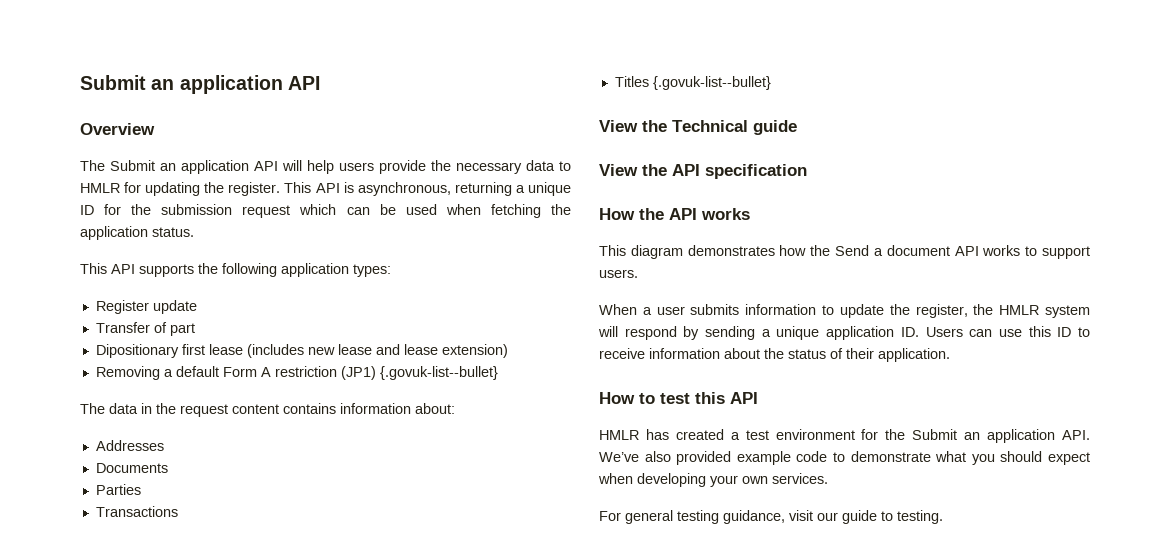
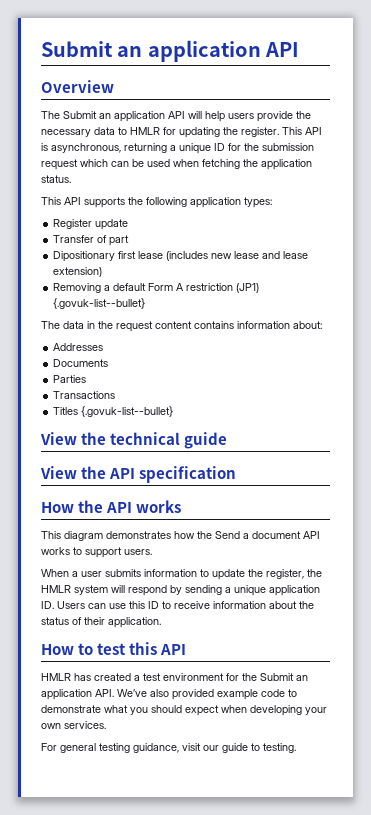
- View the Technical guide
+ View the technical guide

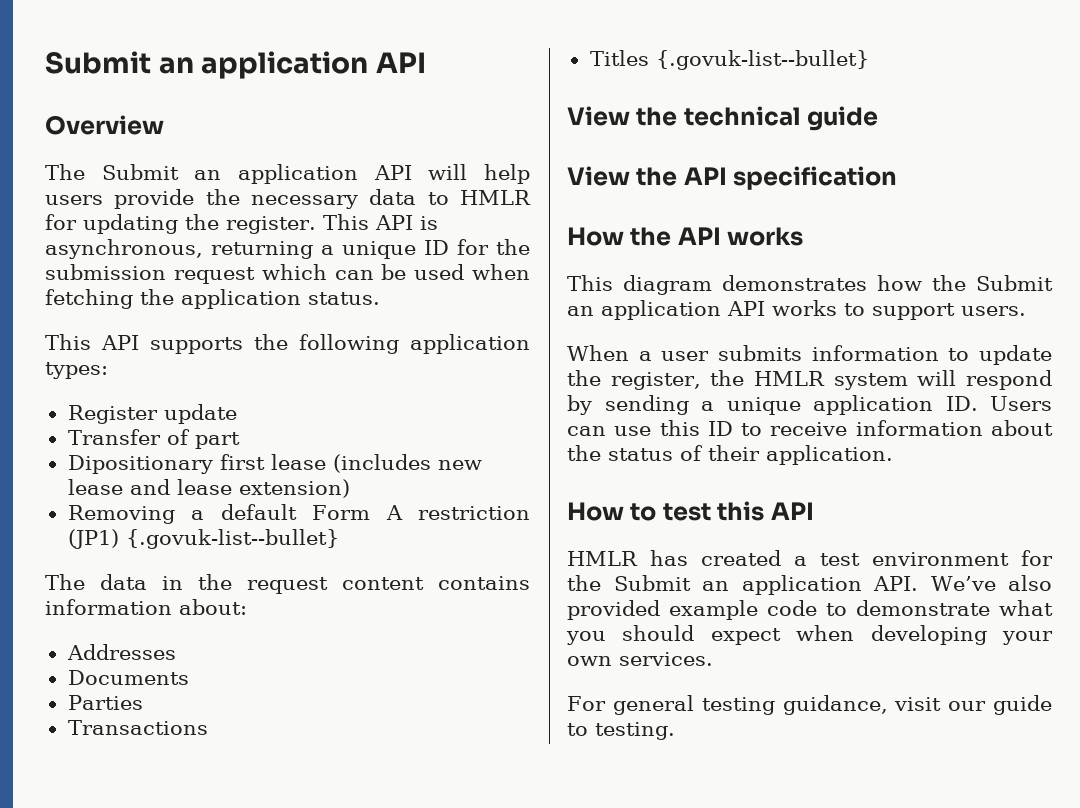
- This diagram demonstrates how the Send a document API works to support users.
+ This diagram demonstrates how the Submit an application API works to support users.

